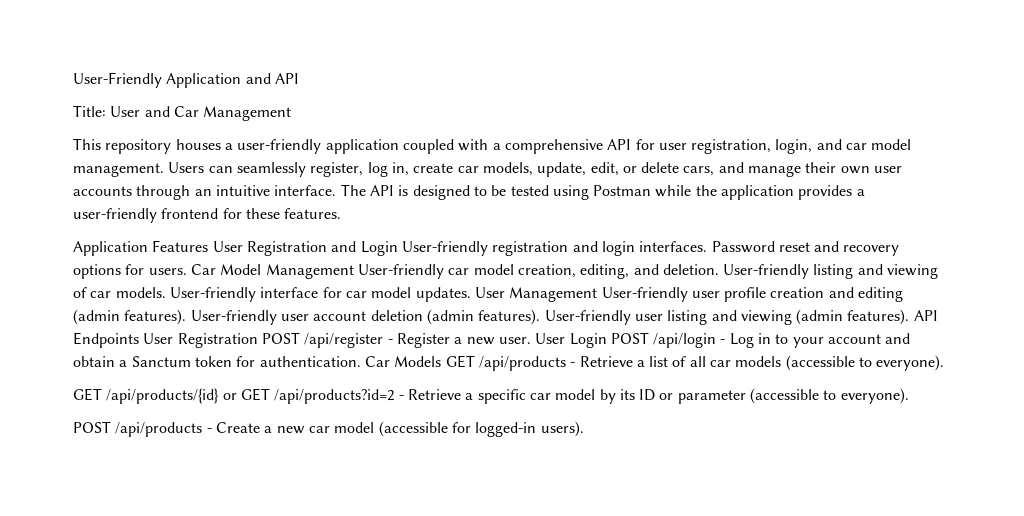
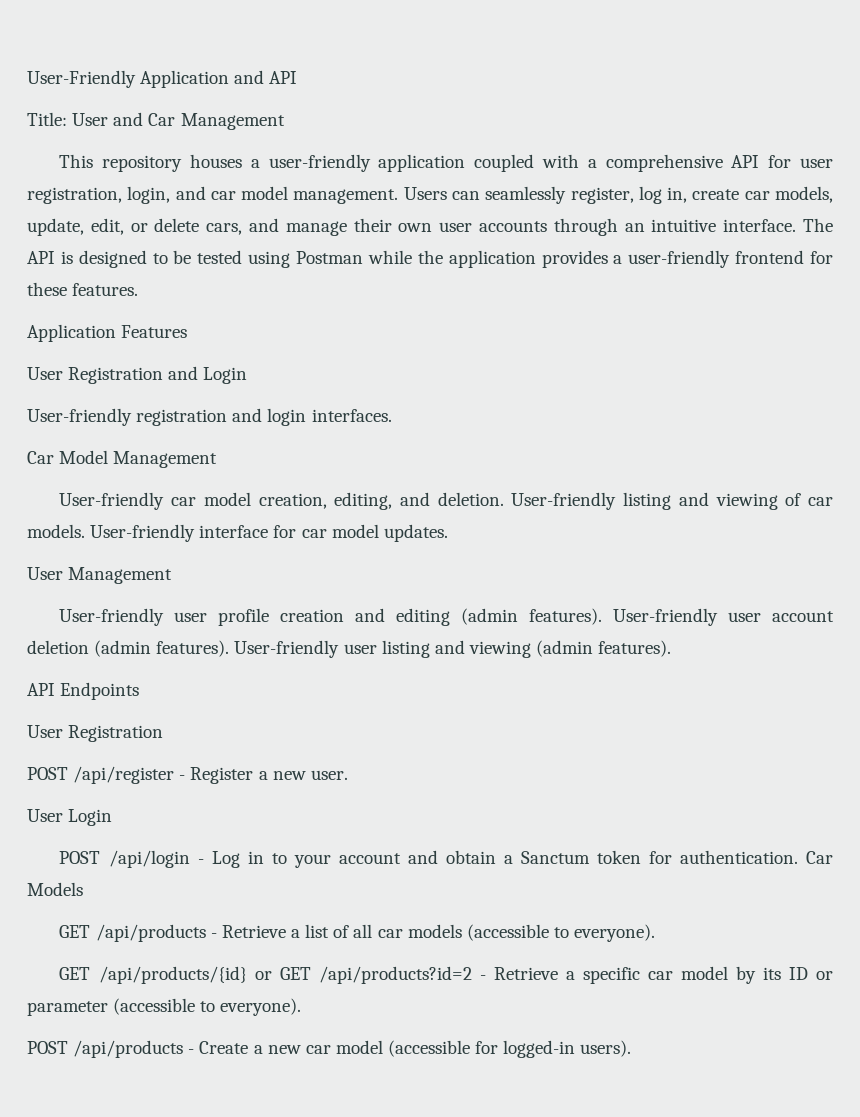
- Application Features User Registration and Login User-friendly registration and login interfaces. Password reset and recovery options for users. Car Model Management User-friendly car model creation, editing, and deletion.
+ Application Features
+ User Registration and Login
+ User-friendly registration and login interfaces.
+ Car Model Management
+ User-friendly car model creation, editing, and deletion.
- User-friendly interface for car model updates. User Management User-friendly user profile creation and editing (admin features).
+ User-friendly interface for car model updates.
+ User Management
+ User-friendly user profile creation and editing (admin features).
- User-friendly user listing and viewing (admin features). API Endpoints User Registration POST /api/register - Register a new user. User Login POST /api/login - Log in to your account and obtain a Sanctum token for authentication.
+ User-friendly user listing and viewing (admin features).
+ API Endpoints
+ User Registration
+ POST /api/register - Register a new user.
+ User Login
+ POST /api/login - Log in to your account and obtain a Sanctum token for authentication.
- Car Models GET /api/products - Retrieve a list of all car models (accessible to everyone).
+ Car Models
+ GET /api/products - Retrieve a list of all car models (accessible to everyone).

